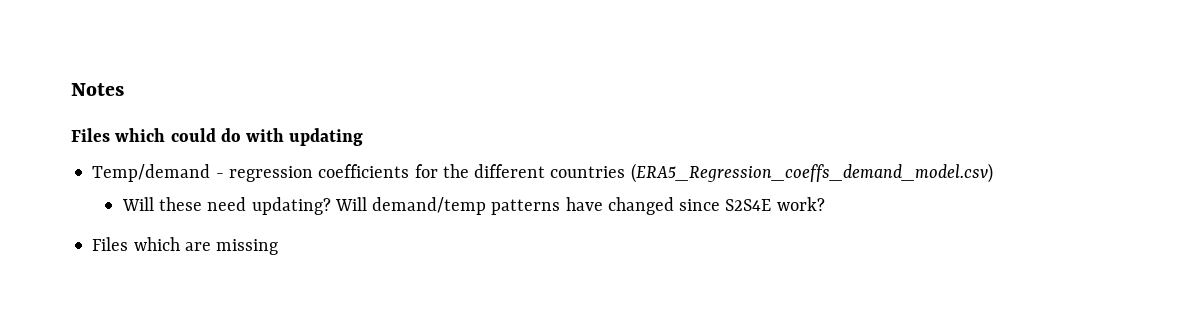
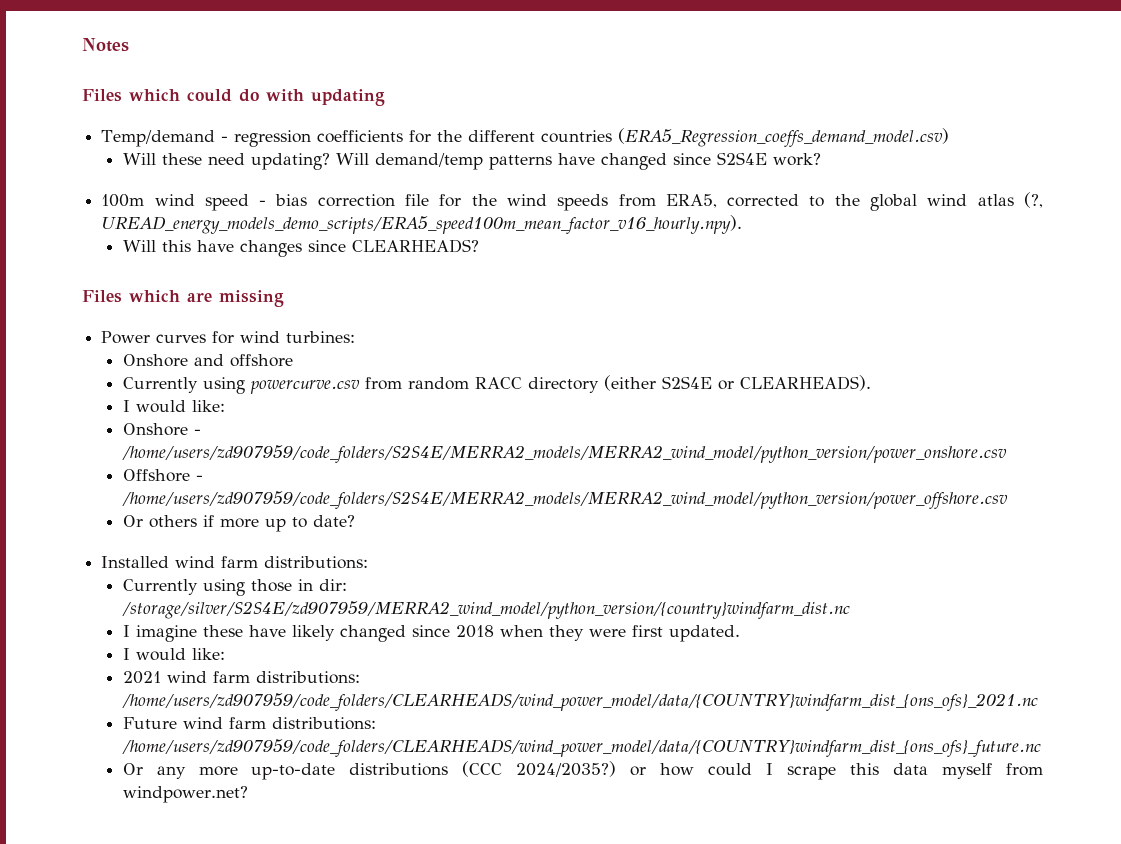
+ 100m wind speed - bias correction file for the wind speeds from ERA5, corrected to the global wind atlas (?, UREAD_energy_models_demo_scripts/ERA5_speed100m_mean_factor_v16_hourly.npy).
+ Will this have changes since CLEARHEADS?
  Files which are missing
+ Power curves for wind turbines:
+ Onshore and offshore
+ Currently using powercurve.csv from random RACC directory (either S2S4E or CLEARHEADS).
+ I would like:
+ Onshore - /home/users/zd907959/code_folders/S2S4E/MERRA2_models/MERRA2_wind_model/python_version/power_onshore.csv
+ Offshore - /home/users/zd907959/code_folders/S2S4E/MERRA2_models/MERRA2_wind_model/python_version/power_offshore.csv
+ Or others if more up to date?
+ Installed wind farm distributions:
+ Currently using those in dir: /storage/silver/S2S4E/zd907959/MERRA2_wind_model/python_version/{country}windfarm_dist.nc
+ I imagine these have likely changed since 2018 when they were first updated.
+ I would like:
+ 2021 wind farm distributions: /home/users/zd907959/code_folders/CLEARHEADS/wind_power_model/data/{COUNTRY}windfarm_dist_{ons_ofs}_2021.nc
+ Future wind farm distributions: /home/users/zd907959/code_folders/CLEARHEADS/wind_power_model/data/{COUNTRY}windfarm_dist_{ons_ofs}_future.nc
+ Or any more up-to-date distributions (CCC 2024/2035?) or how could I scrape this data myself from windpower.net?

